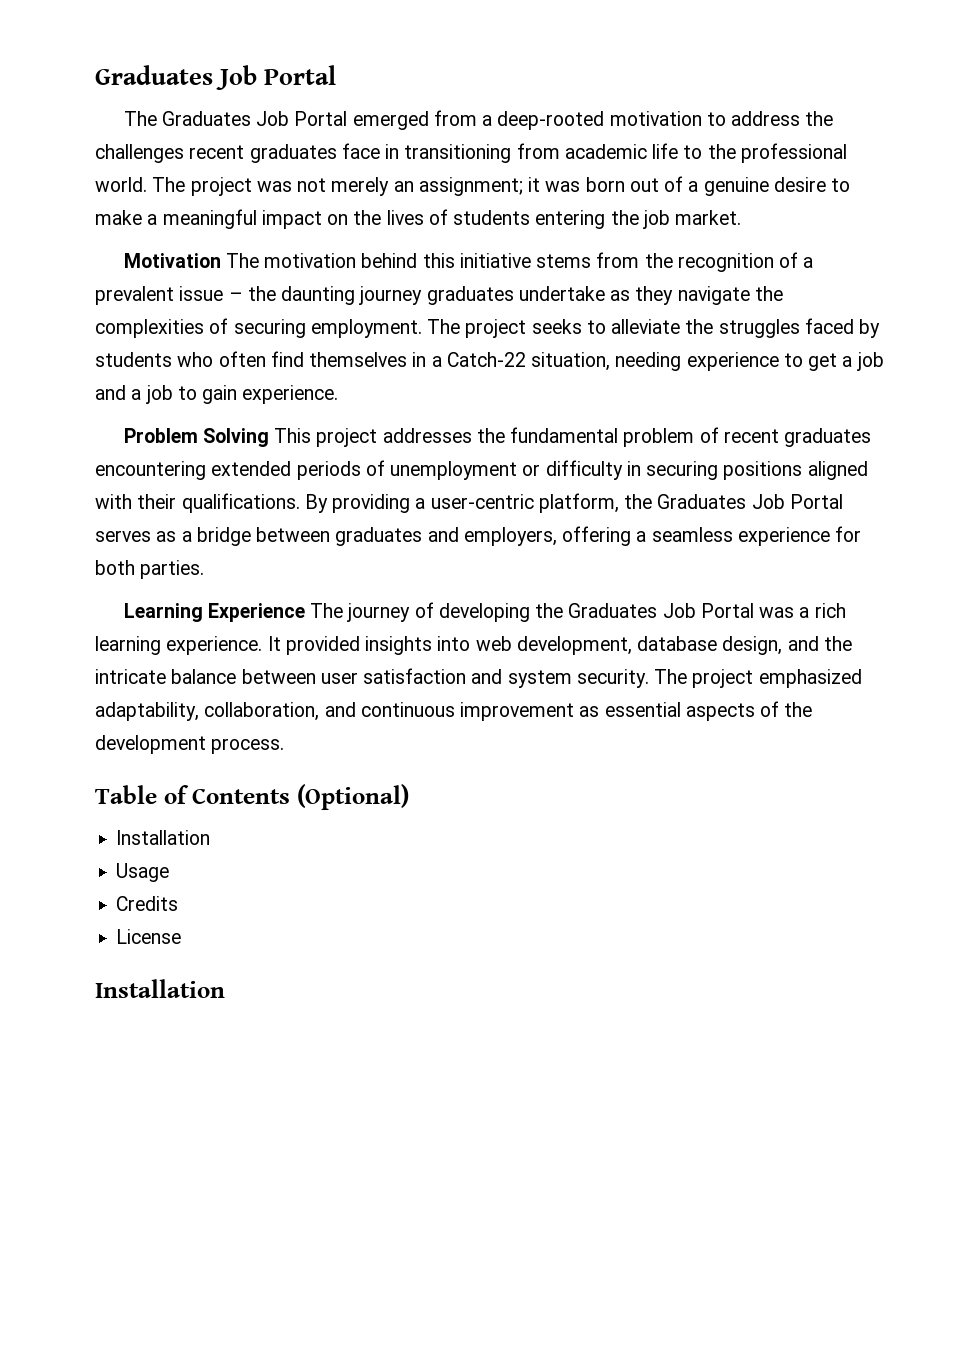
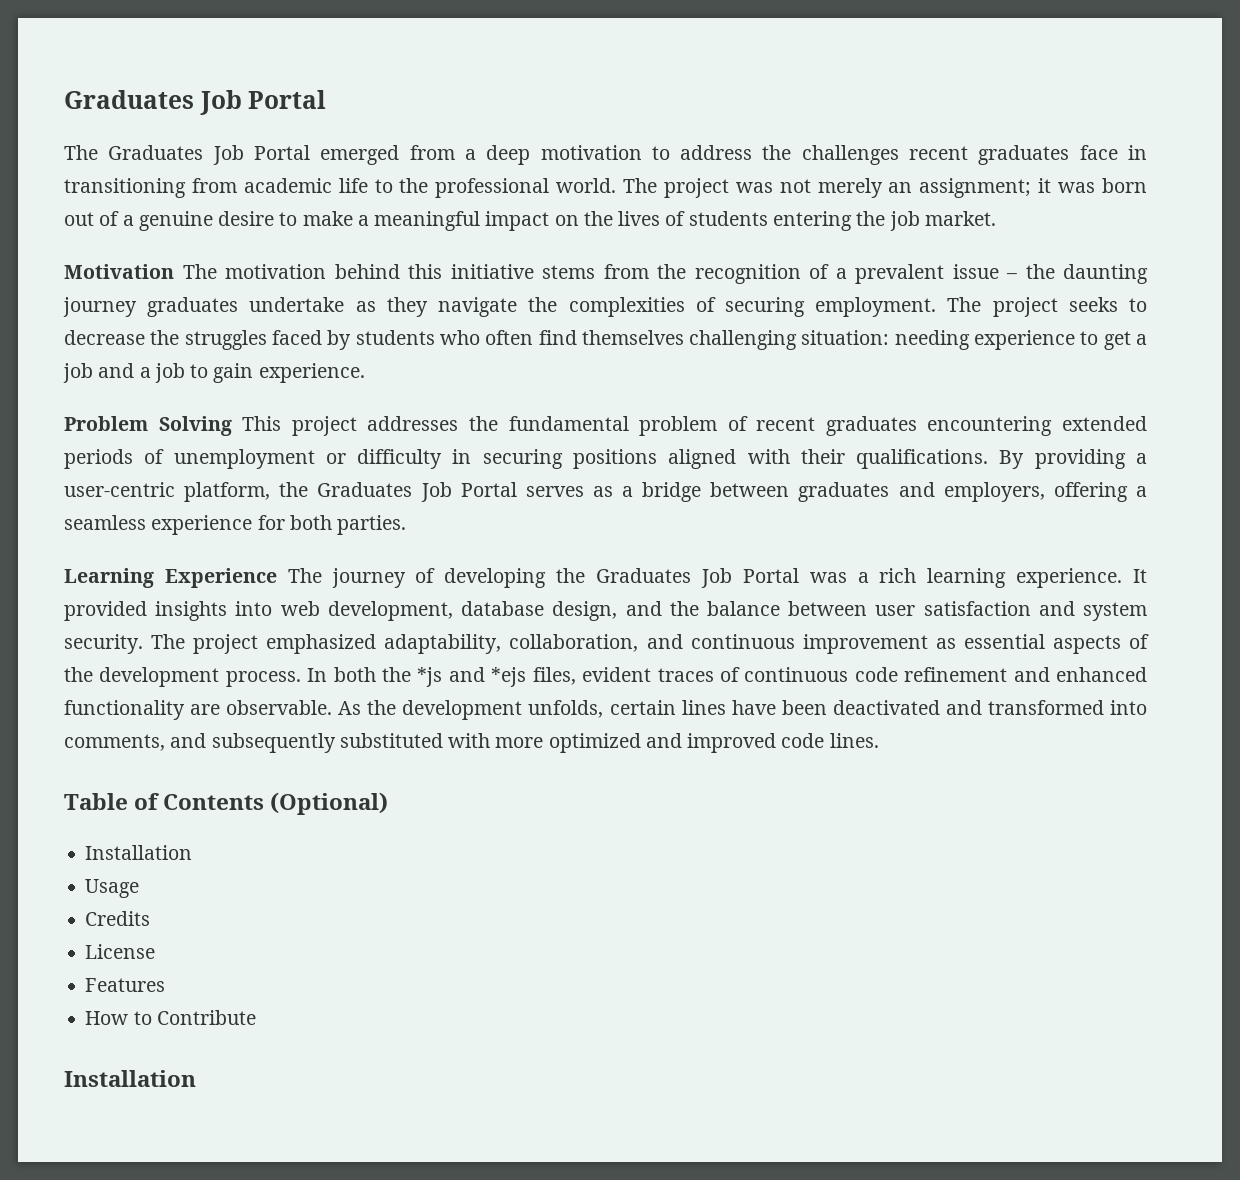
- The Graduates Job Portal emerged from a deep-rooted motivation to address the challenges recent graduates face in transitioning from academic life to the professional world.
+ The Graduates Job Portal emerged from a deep motivation to address the challenges recent graduates face in transitioning from academic life to the professional world.
- The project seeks to alleviate the struggles faced by students who often find themselves in a Catch-22 situation, needing experience to get a job and a job to gain experience.
+ The project seeks to decrease the struggles faced by students who often find themselves challenging situation: needing experience to get a job and a job to gain experience.
- It provided insights into web development, database design, and the intricate balance between user satisfaction and system security.
+ It provided insights into web development, database design, and the balance between user satisfaction and system security.
+ In both the *js and *ejs files, evident traces of continuous code refinement and enhanced functionality are observable. As the development unfolds, certain lines have been deactivated and transformed into comments, and subsequently substituted with more optimized and improved code lines.
+ Features
+ How to Contribute

